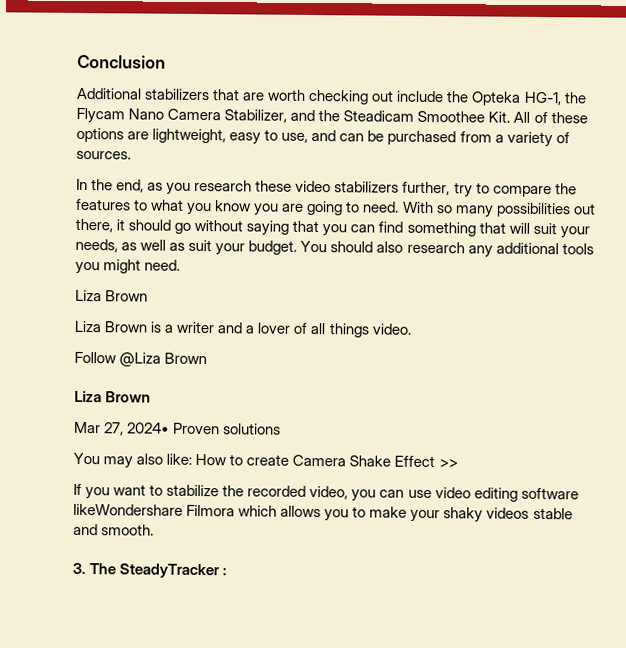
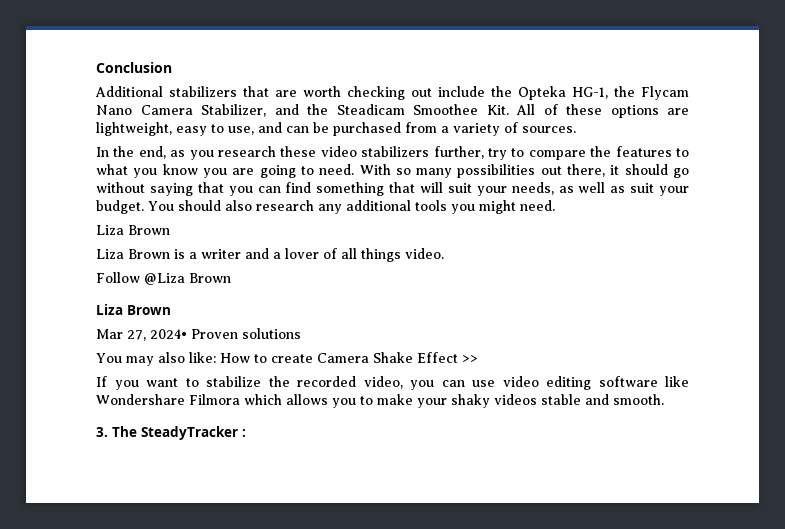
- If you want to stabilize the recorded video, you can use video editing software likeWondershare Filmora which allows you to make your shaky videos stable and smooth.
+ If you want to stabilize the recorded video, you can use video editing software like Wondershare Filmora which allows you to make your shaky videos stable and smooth.

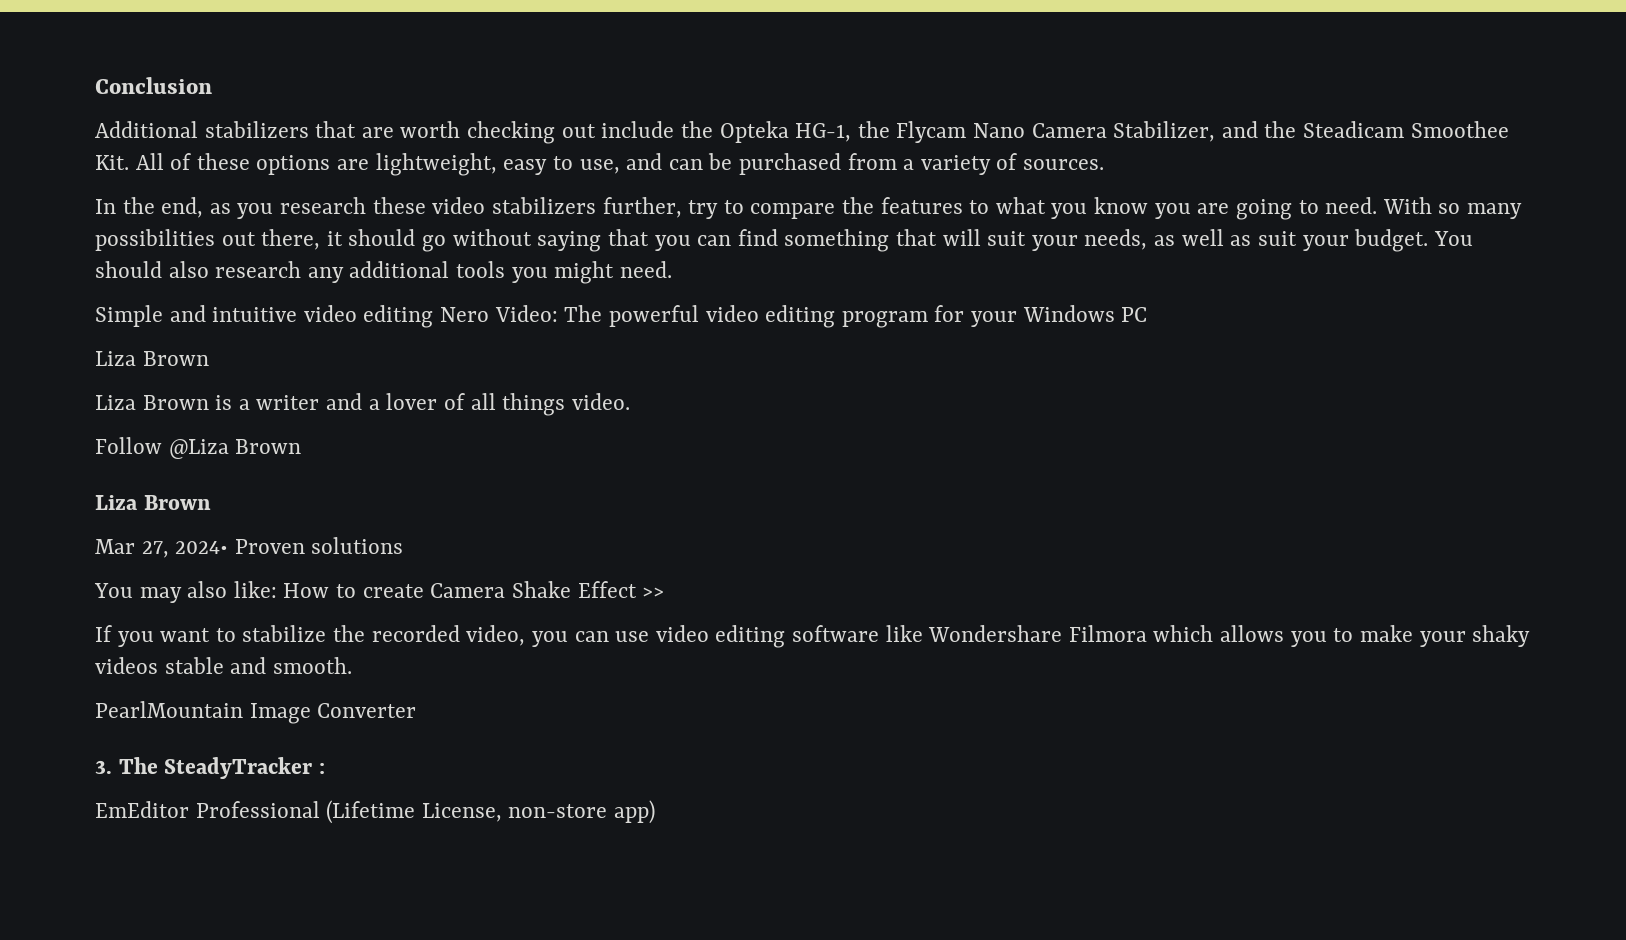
+ Simple and intuitive video editing Nero Video: The powerful video editing program for your Windows PC
+ PearlMountain Image Converter
+ EmEditor Professional (Lifetime License, non-store app)

